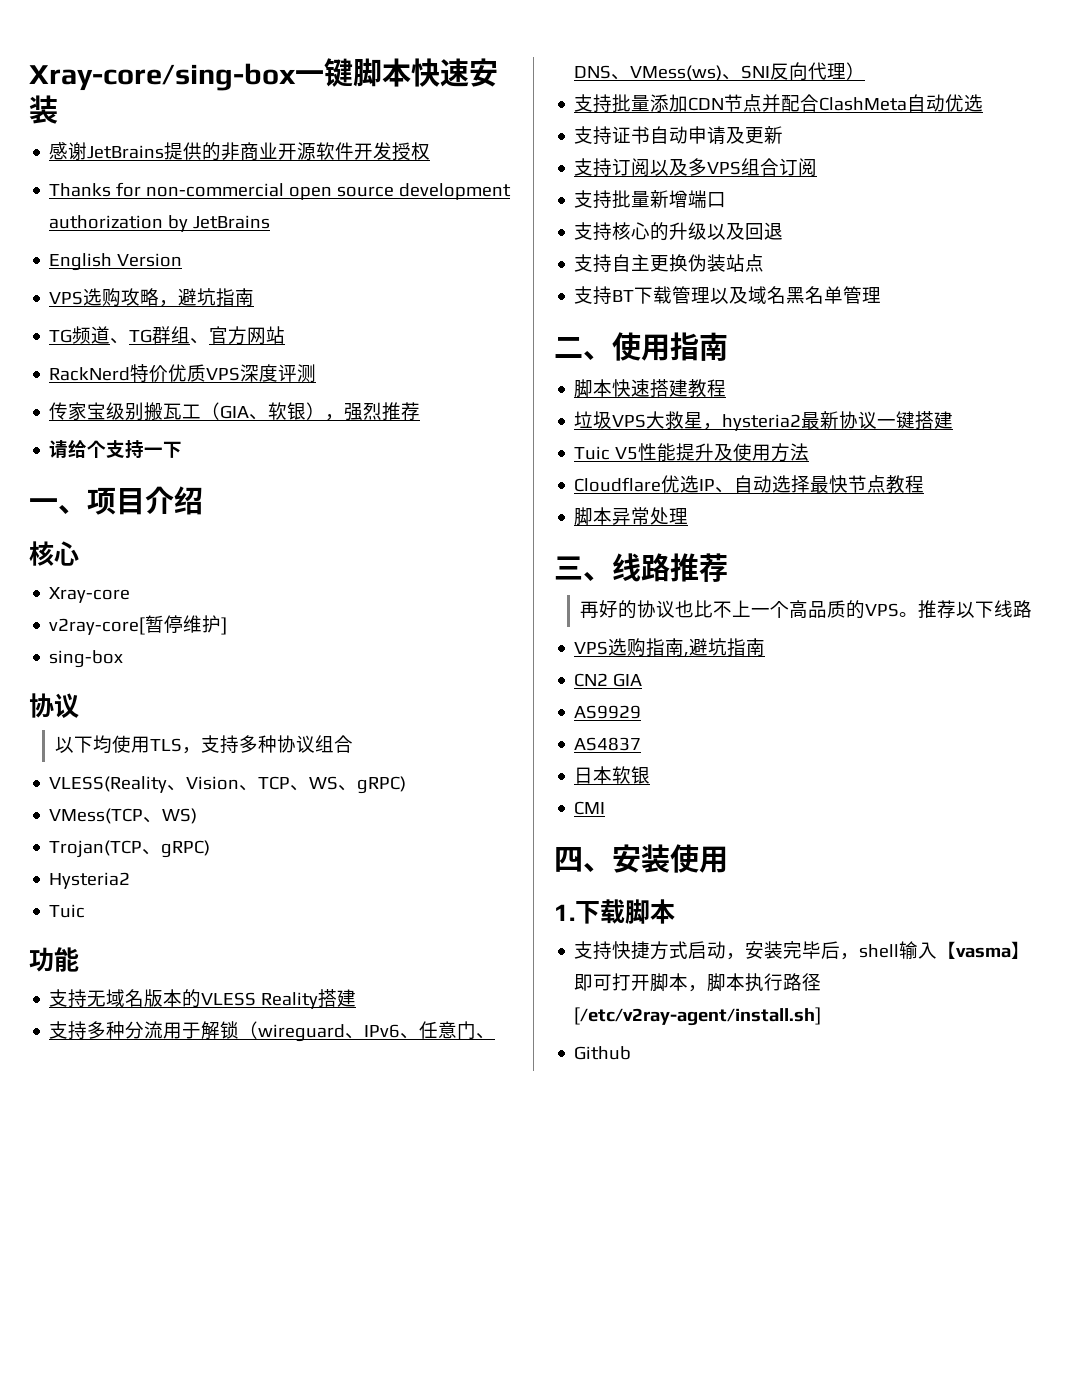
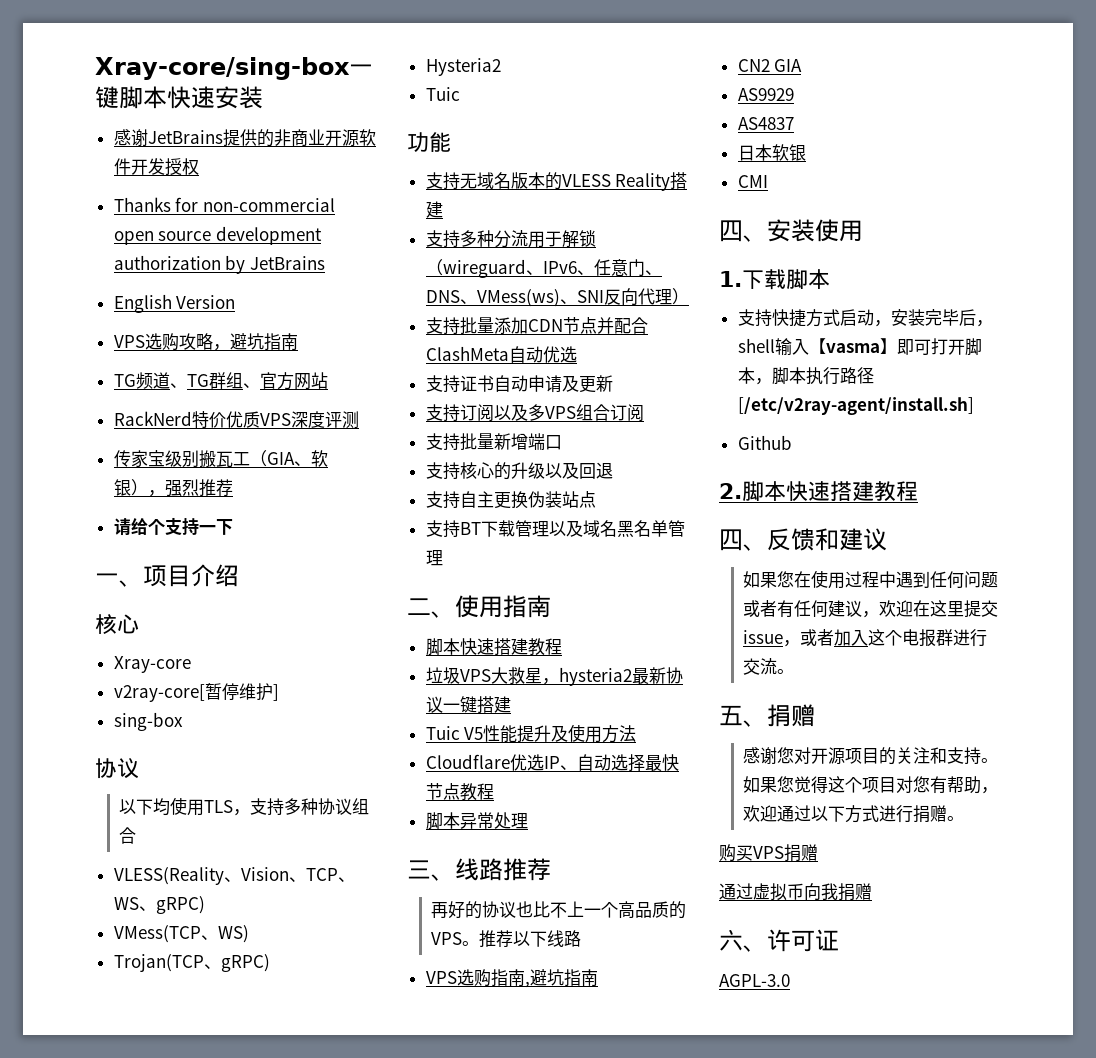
+ 2.脚本快速搭建教程
+ 四、反馈和建议
+ 如果您在使用过程中遇到任何问题或者有任何建议，欢迎在这里提交issue，或者加入这个电报群进行交流。
+ 五、捐赠
+ 感谢您对开源项目的关注和支持。如果您觉得这个项目对您有帮助，欢迎通过以下方式进行捐赠。
+ 购买VPS捐赠
+ 通过虚拟币向我捐赠
+ 六、许可证
+ AGPL-3.0

